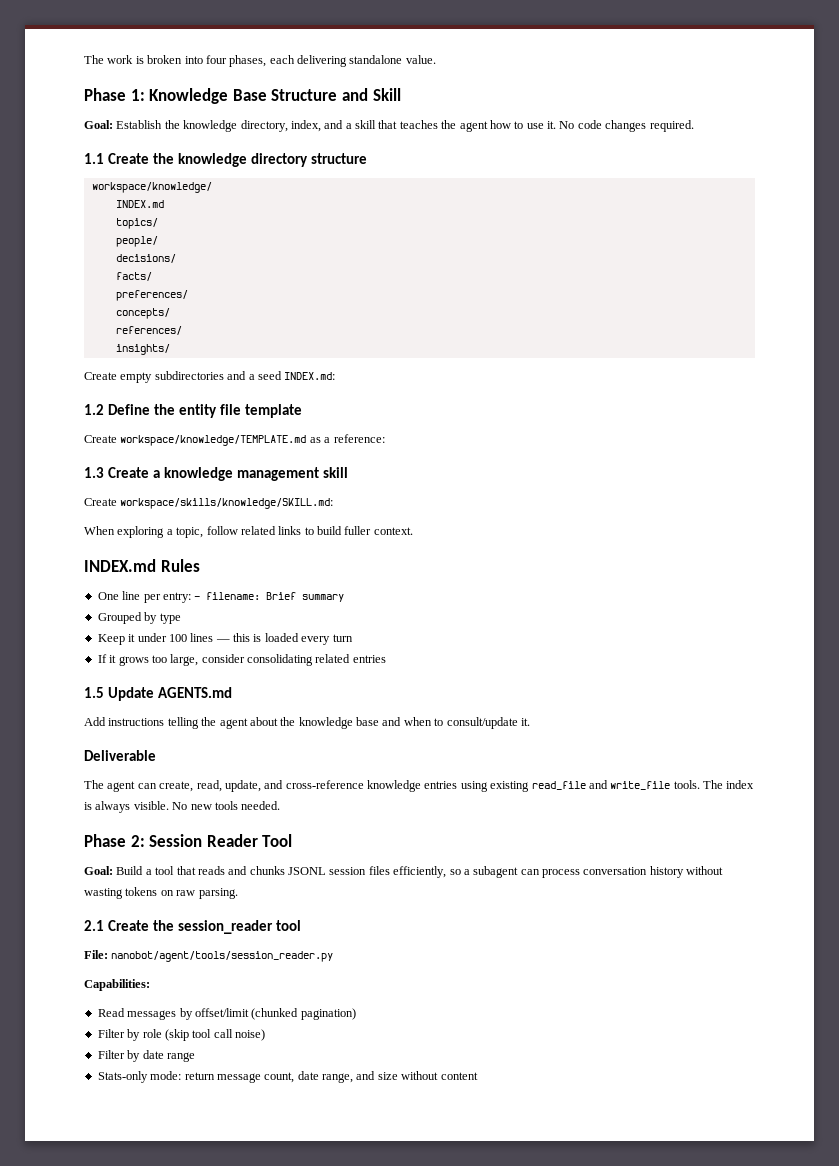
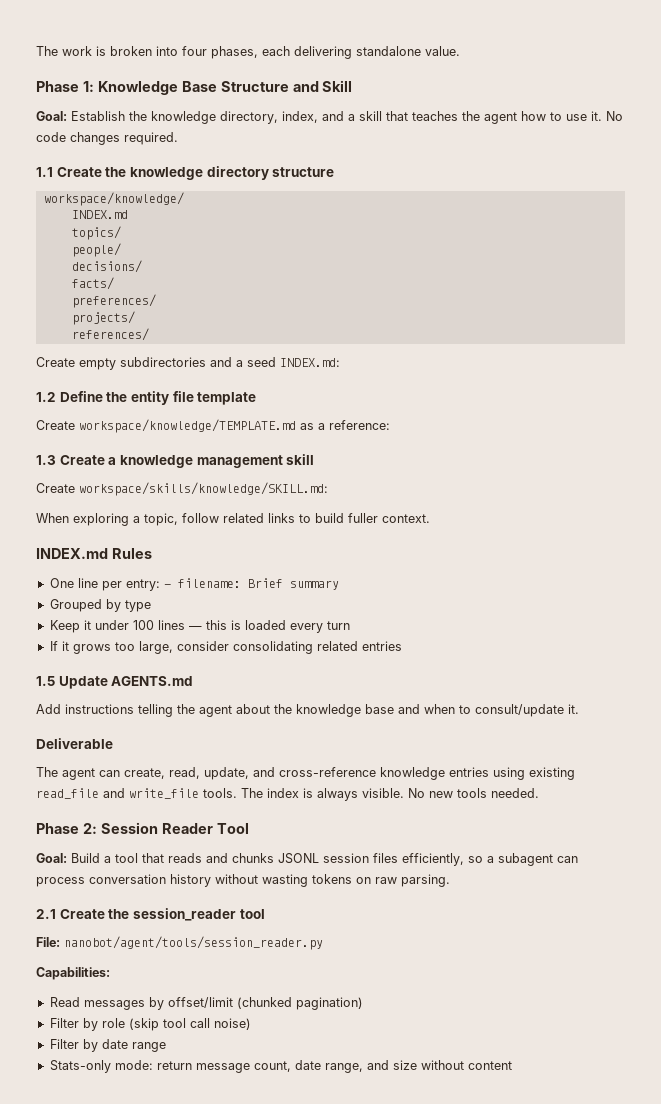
- concepts/
+ projects/
- insights/

